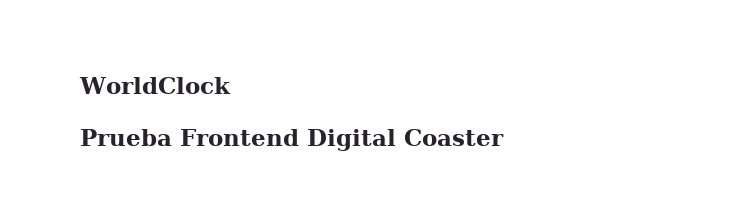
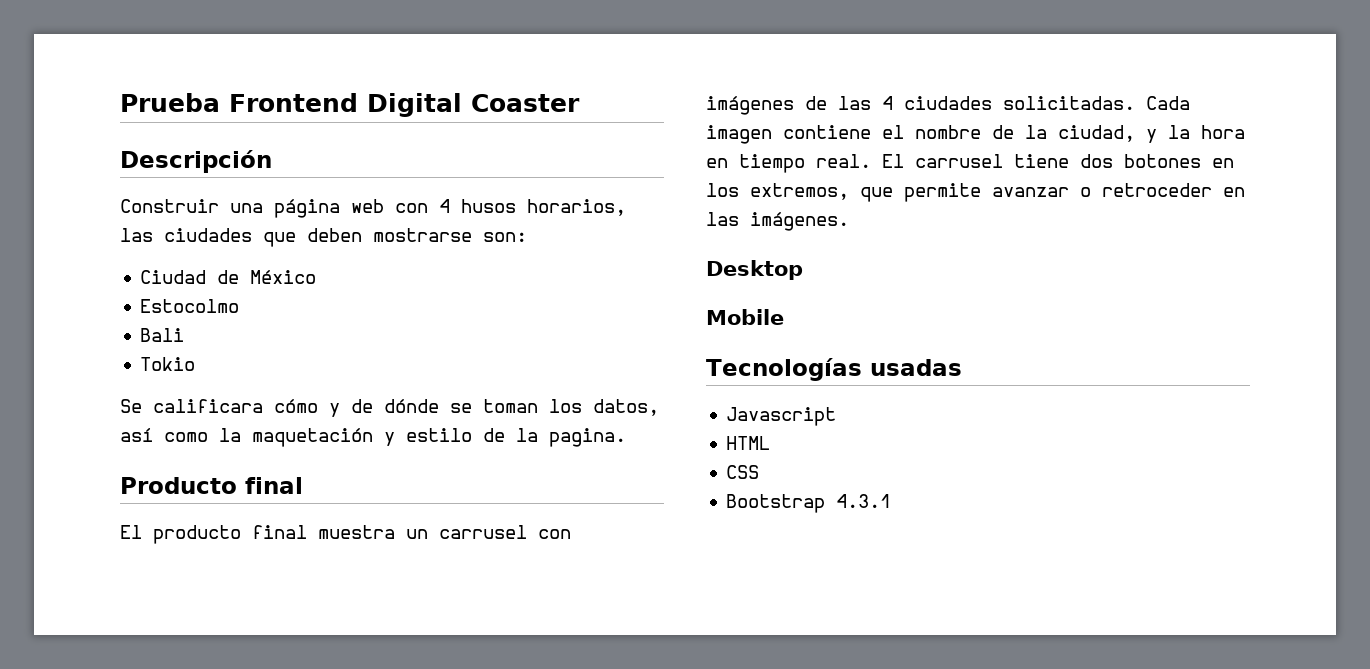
- WorldClock
+ Descripción
+ Construir una página web con 4 husos horarios, las ciudades que deben mostrarse son:
+ Ciudad de México
+ Estocolmo
+ Bali
+ Tokio
+ Se calificara cómo y de dónde se toman los datos, así como la maquetación y estilo de la pagina.
+ Producto final
+ El producto final muestra un carrusel con imágenes de las 4 ciudades solicitadas. Cada imagen contiene el nombre de la ciudad, y la hora en tiempo real. El carrusel tiene dos botones en los extremos, que permite avanzar o retroceder en las imágenes.
+ Desktop
+ Mobile
+ Tecnologías usadas
+ Javascript
+ HTML
+ CSS
+ Bootstrap 4.3.1

